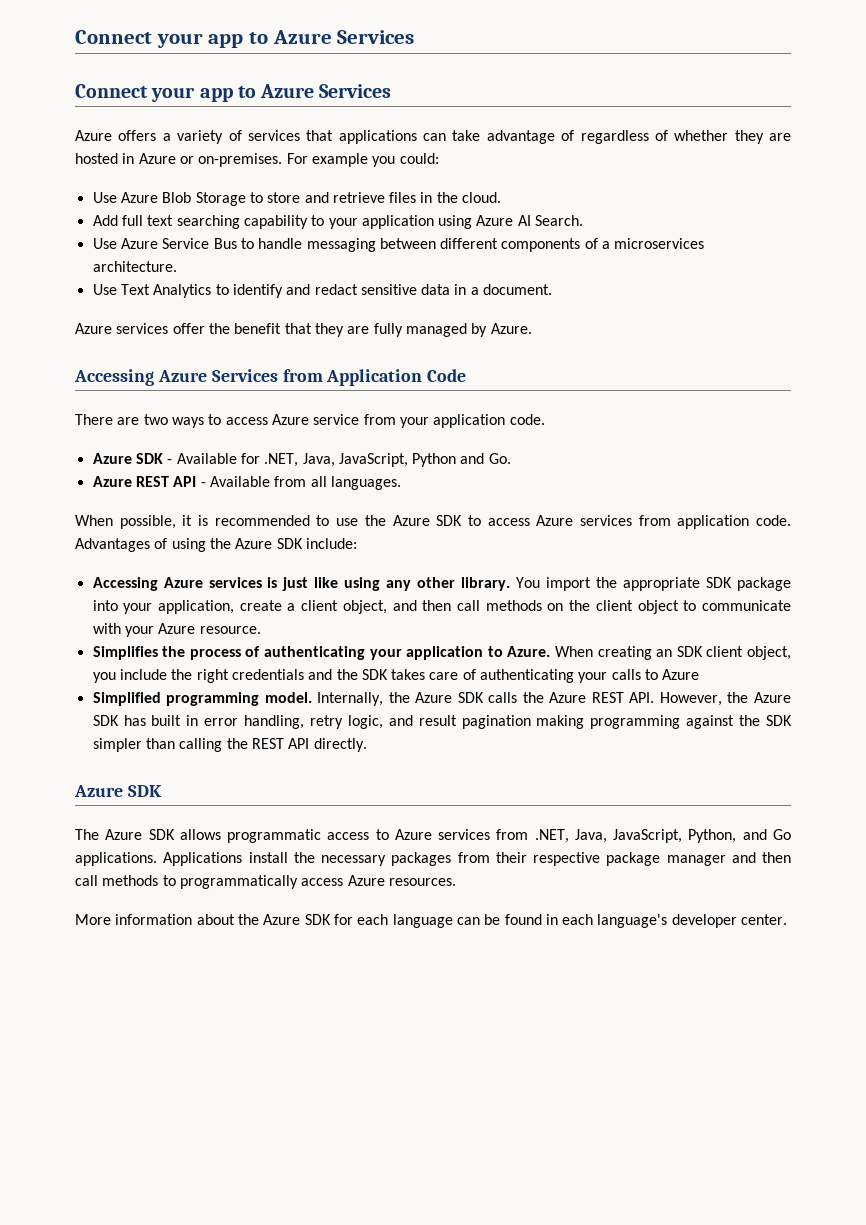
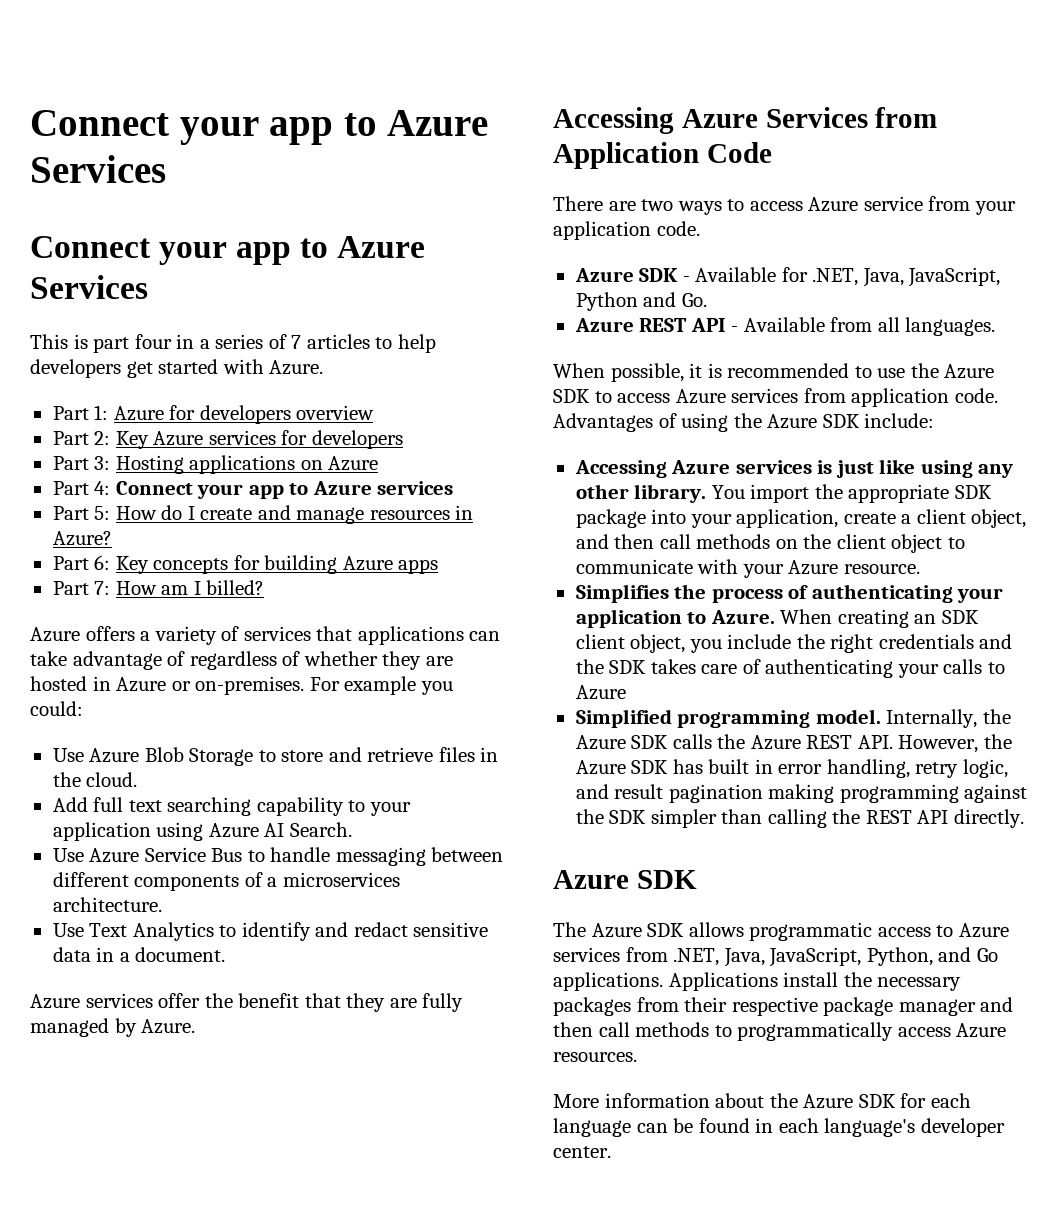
+ This is part four in a series of 7 articles to help developers get started with Azure.
+ Part 1: Azure for developers overview
+ Part 2: Key Azure services for developers
+ Part 3: Hosting applications on Azure
+ Part 4: Connect your app to Azure services
+ Part 5: How do I create and manage resources in Azure?
+ Part 6: Key concepts for building Azure apps
+ Part 7: How am I billed?

